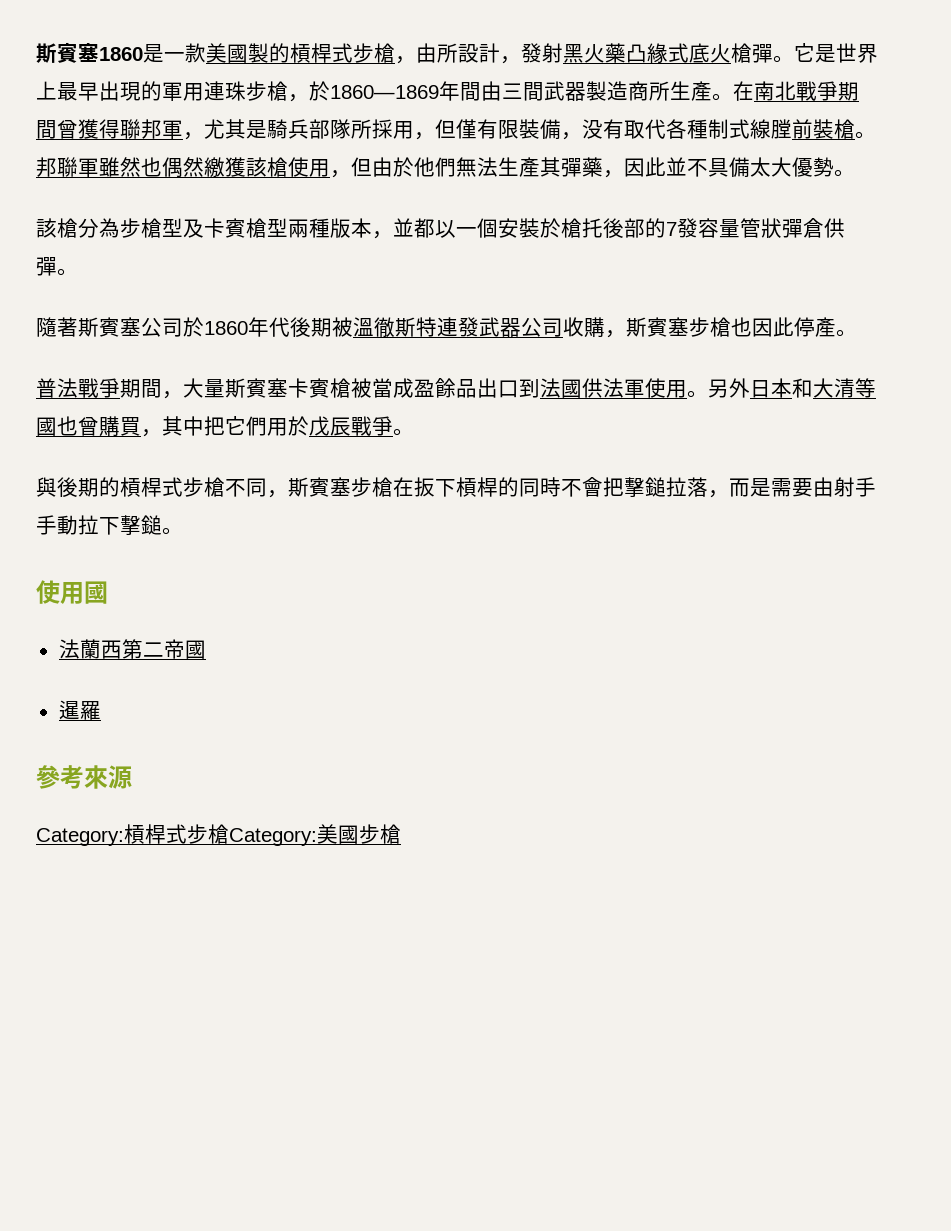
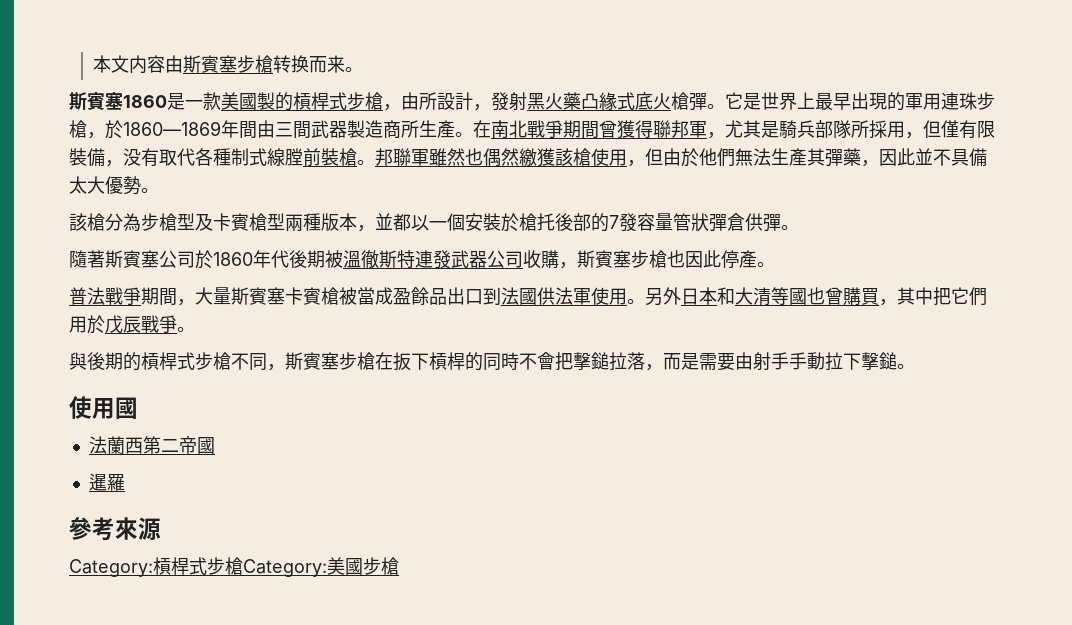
+ 本文内容由斯賓塞步槍转换而来。

